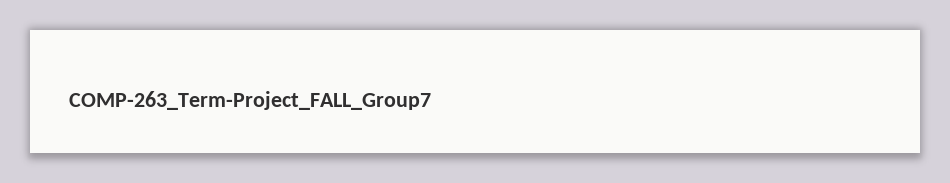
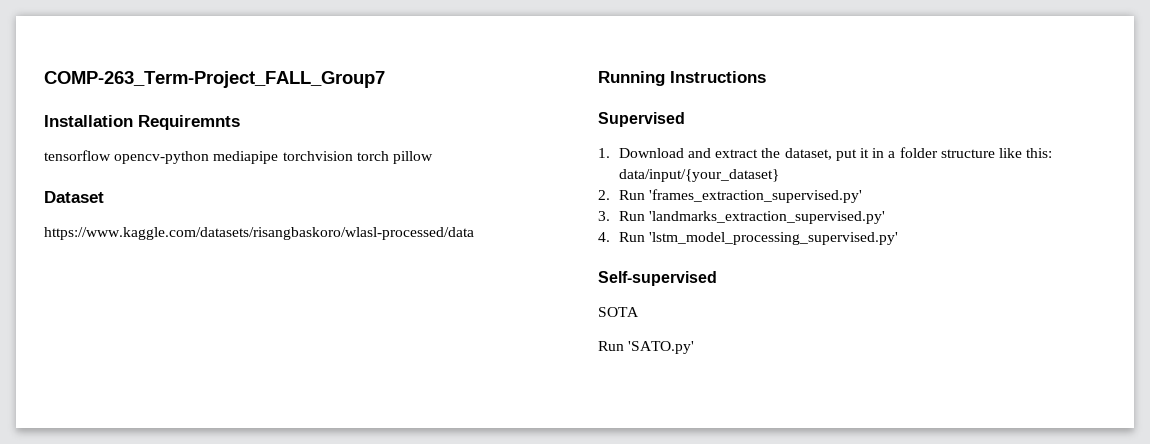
+ Installation Requiremnts
+ tensorflow opencv-python mediapipe torchvision torch pillow
+ Dataset
+ https://www.kaggle.com/datasets/risangbaskoro/wlasl-processed/data
+ Running Instructions
+ Supervised
+ 1. Download and extract the dataset, put it in a folder structure like this: data/input/{your_dataset}
+ 2. Run 'frames_extraction_supervised.py'
+ 3. Run 'landmarks_extraction_supervised.py'
+ 4. Run 'lstm_model_processing_supervised.py'
+ Self-supervised
+ SOTA
+ Run 'SATO.py'

